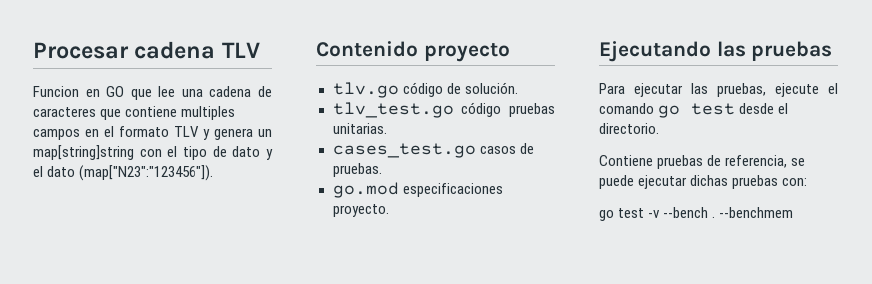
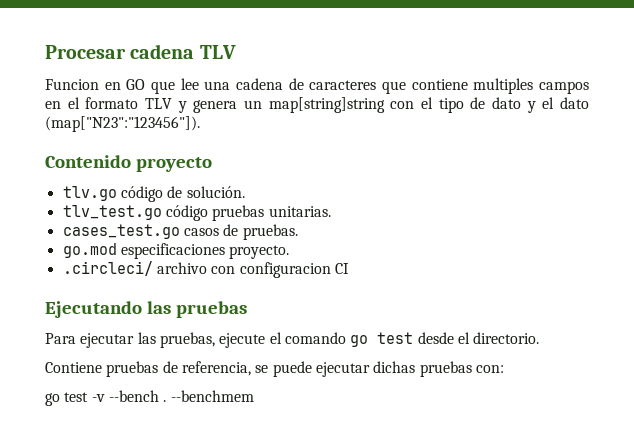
+ .circleci/ archivo con configuracion CI

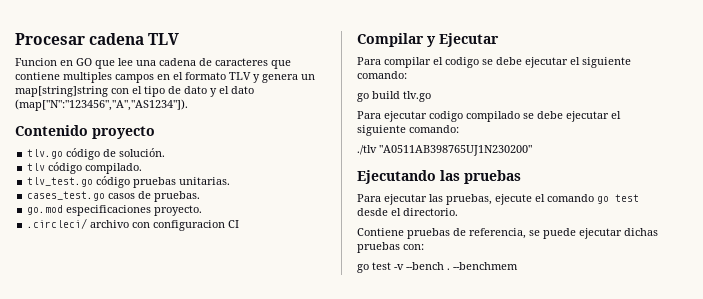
- Funcion en GO que lee una cadena de caracteres que contiene multiples campos en el formato TLV y genera un map[string]string con el tipo de dato y el dato (map["N23":"123456"]).
+ Funcion en GO que lee una cadena de caracteres que contiene multiples campos en el formato TLV y genera un map[string]string con el tipo de dato y el dato (map["N":"123456","A","AS1234"]).
+ tlv código compilado.
+ Compilar y Ejecutar
+ Para compilar el codigo se debe ejecutar el siguiente comando:
+ go build tlv.go
+ Para ejecutar codigo compilado se debe ejecutar el siguiente comando:
+ ./tlv "A0511AB398765UJ1N230200"

